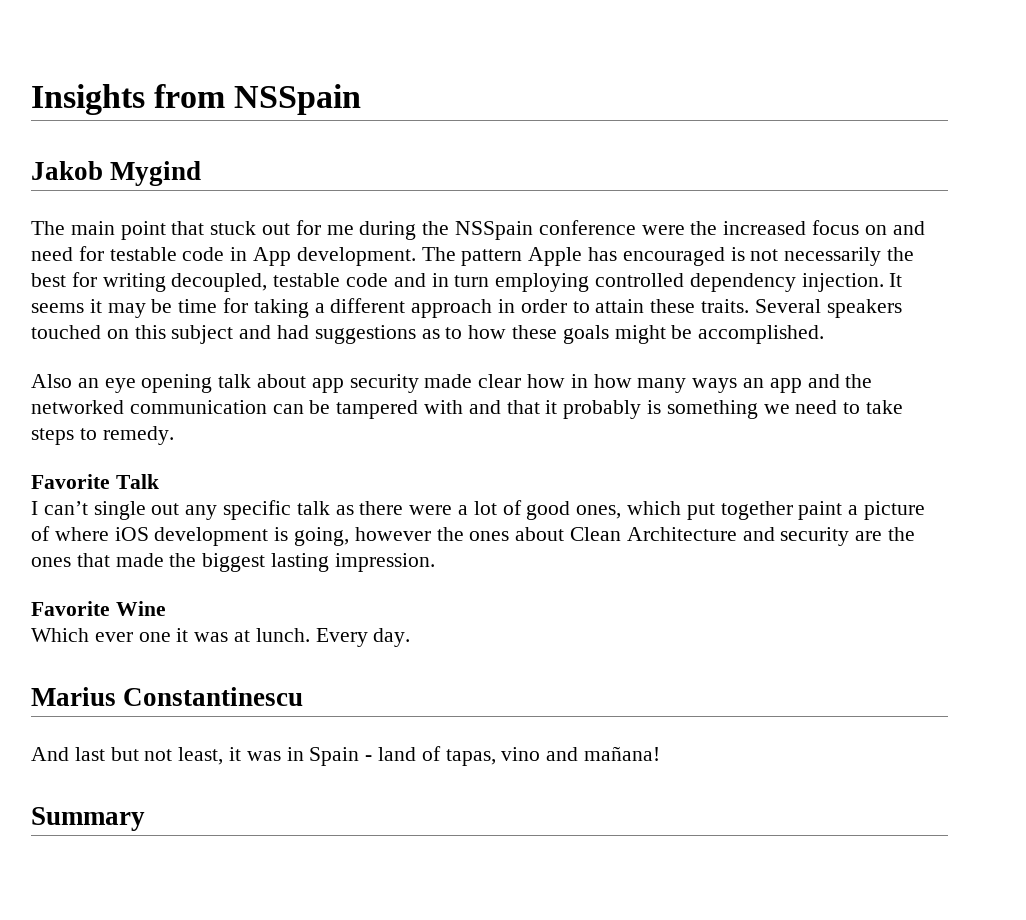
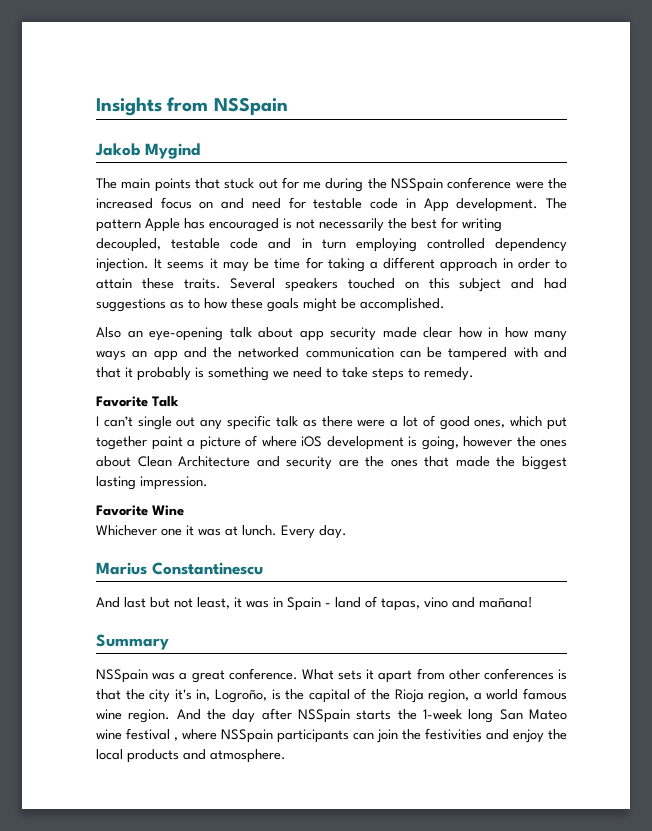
- The main point that stuck out for me during the NSSpain conference were the increased focus on and need for testable code in App development.
+ The main points that stuck out for me during the NSSpain conference were the increased focus on and need for testable code in App development.
- Also an eye opening talk about app security made clear how in how many ways an app and the networked communication can be tampered with and that it probably is something we need to take steps to remedy.
+ Also an eye-opening talk about app security made clear how in how many ways an app and the networked communication can be tampered with and that it probably is something we need to take steps to remedy.
- Which ever one it was at lunch.
+ Whichever one it was at lunch.
+ NSSpain was a great conference. What sets it apart from other conferences is that the city it's in, Logroño, is the capital of the Rioja region, a world famous wine region. And the day after NSSpain starts the 1-week long San Mateo wine festival , where NSSpain participants can join the festivities and enjoy the local products and atmosphere.

